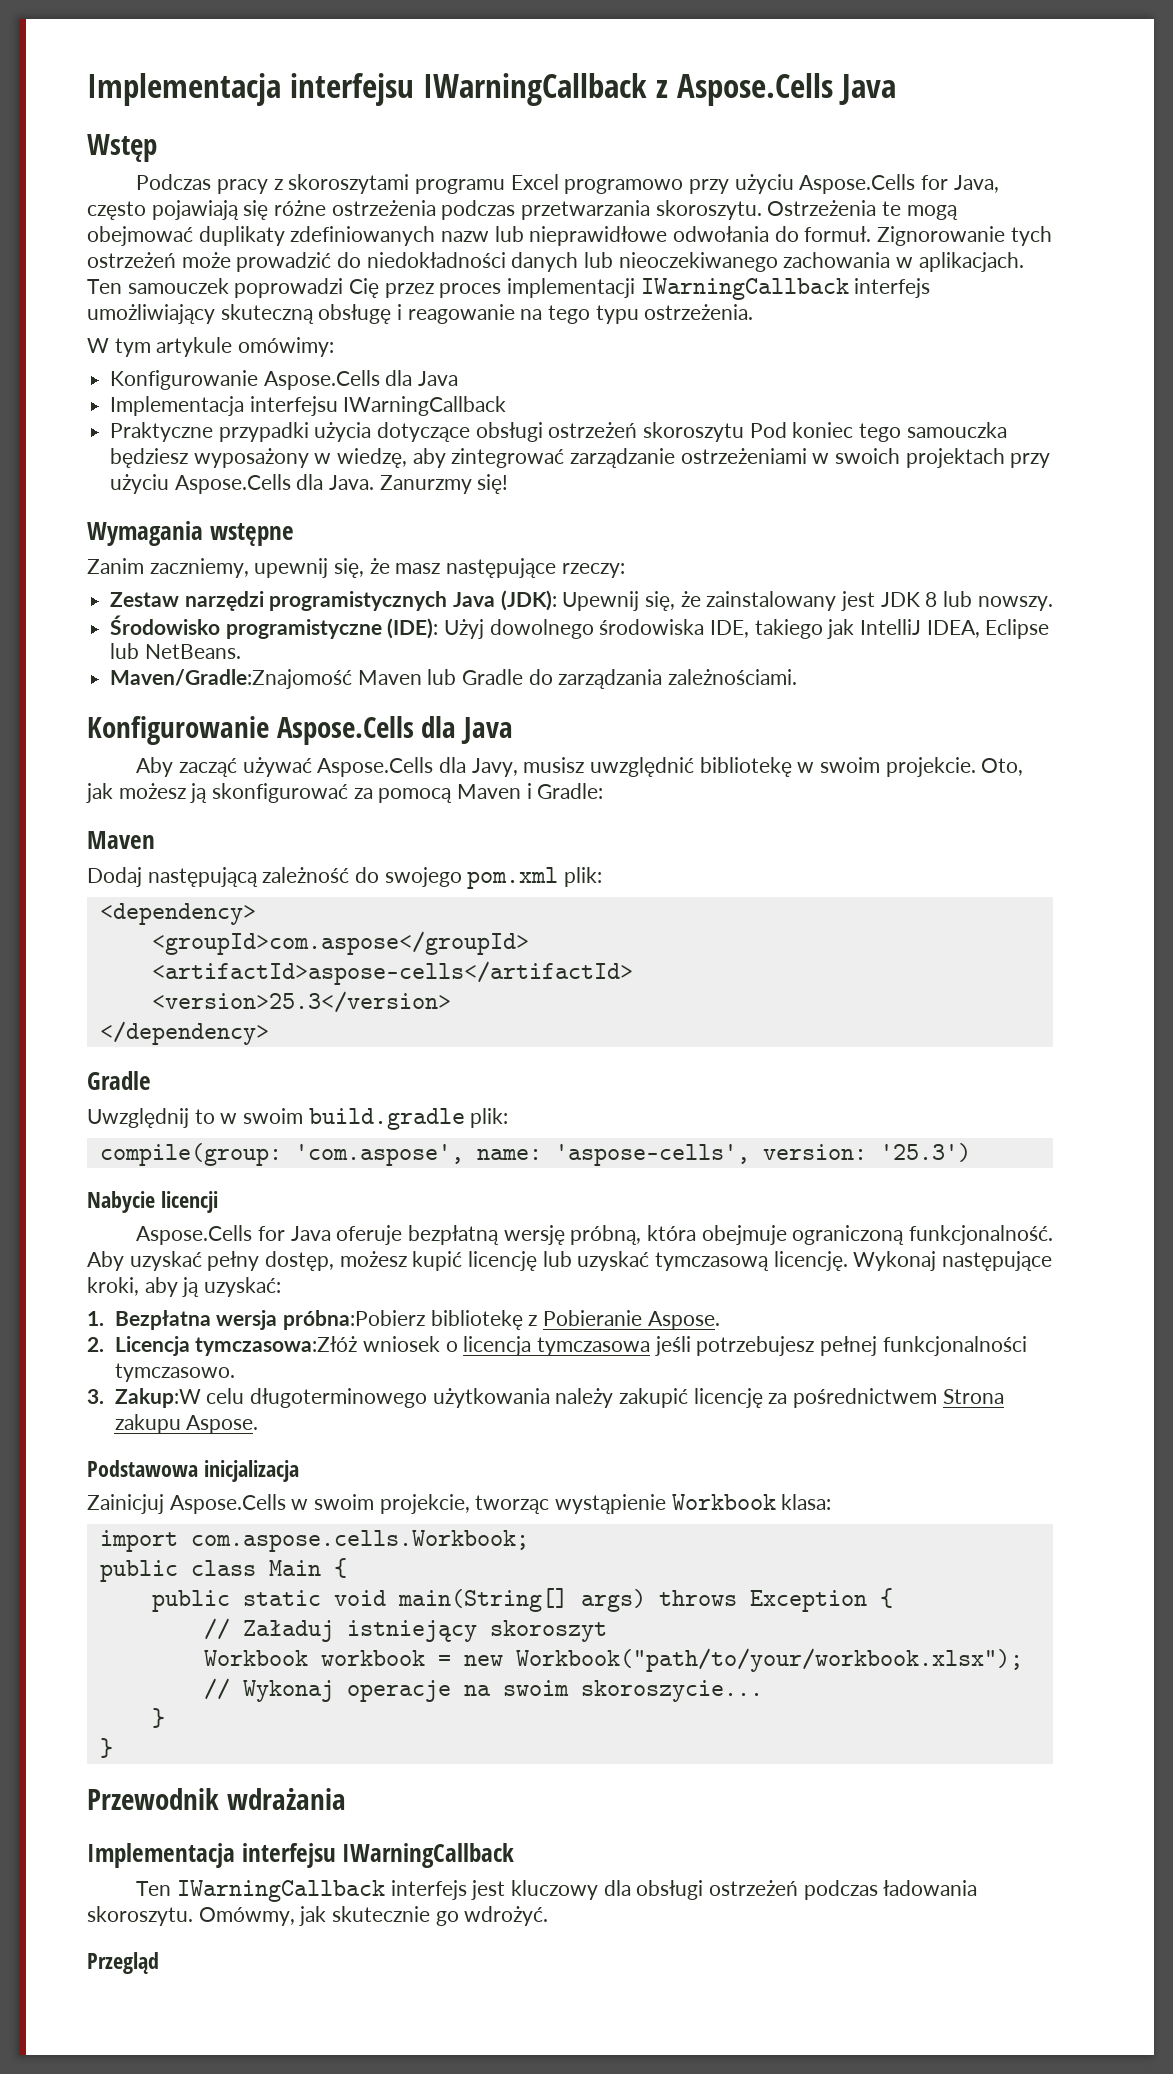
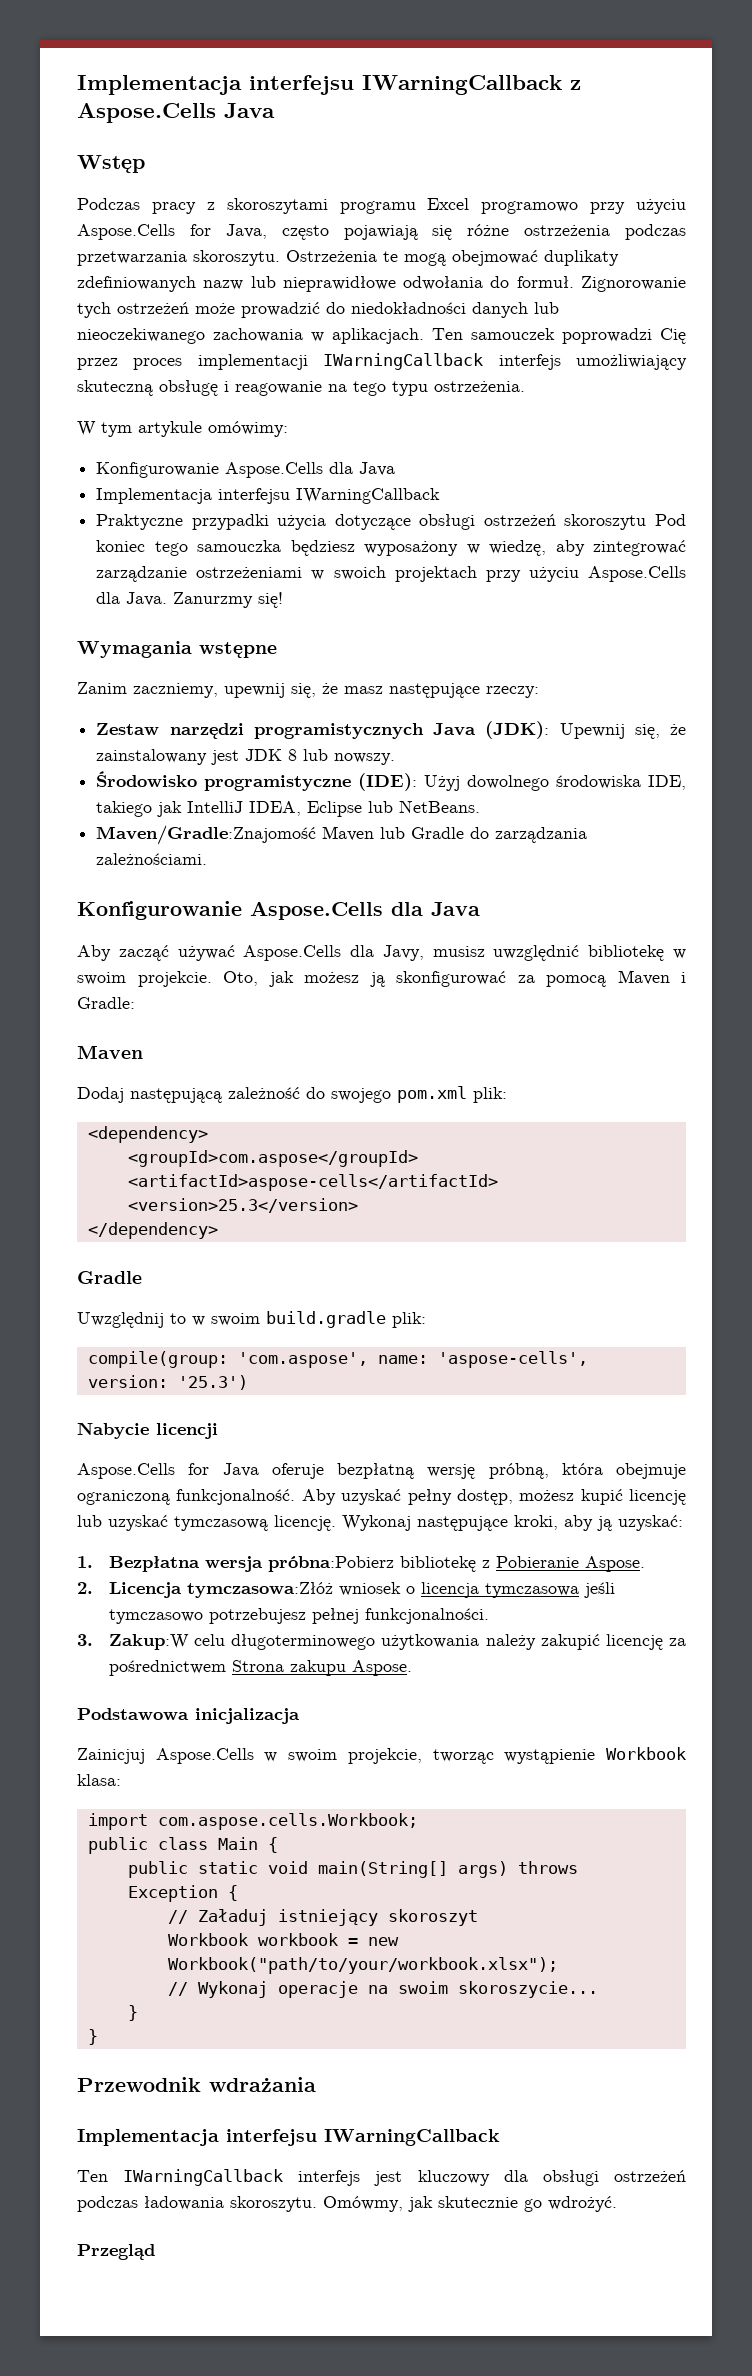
- 2. Licencja tymczasowa:Złóż wniosek o licencja tymczasowa jeśli potrzebujesz pełnej funkcjonalności tymczasowo.
+ 2. Licencja tymczasowa:Złóż wniosek o licencja tymczasowa jeśli tymczasowo potrzebujesz pełnej funkcjonalności.

